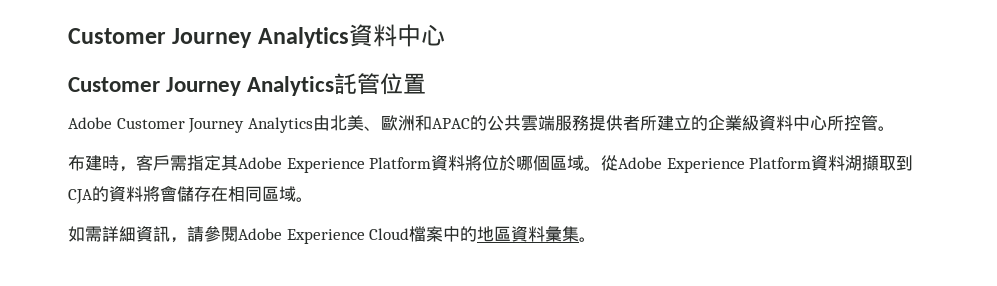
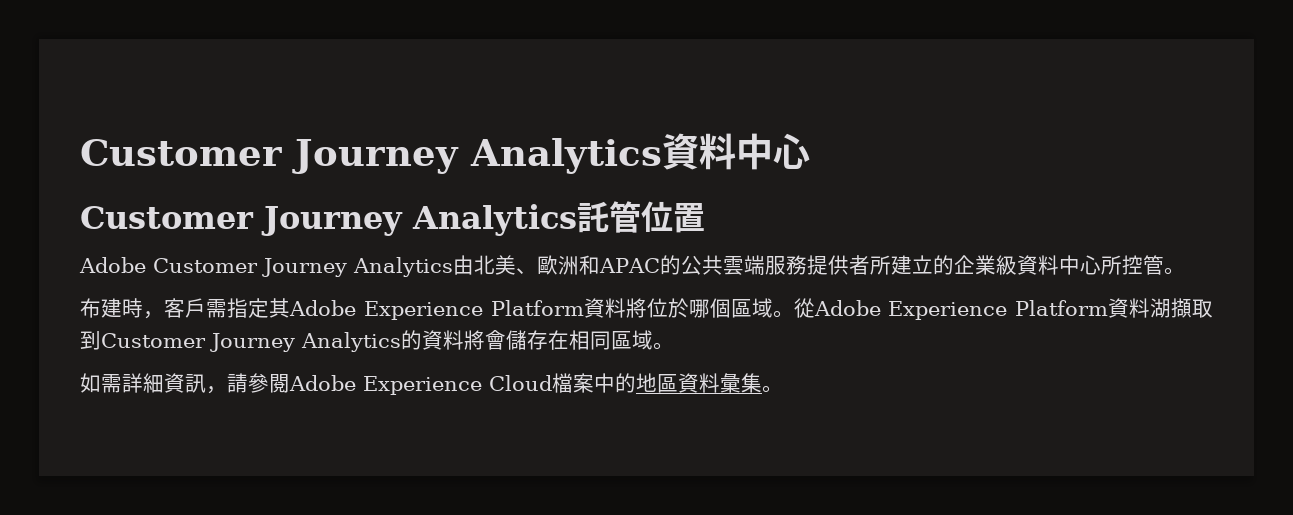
- 從Adobe Experience Platform資料湖擷取到CJA的資料將會儲存在相同區域。
+ 從Adobe Experience Platform資料湖擷取到Customer Journey Analytics的資料將會儲存在相同區域。

